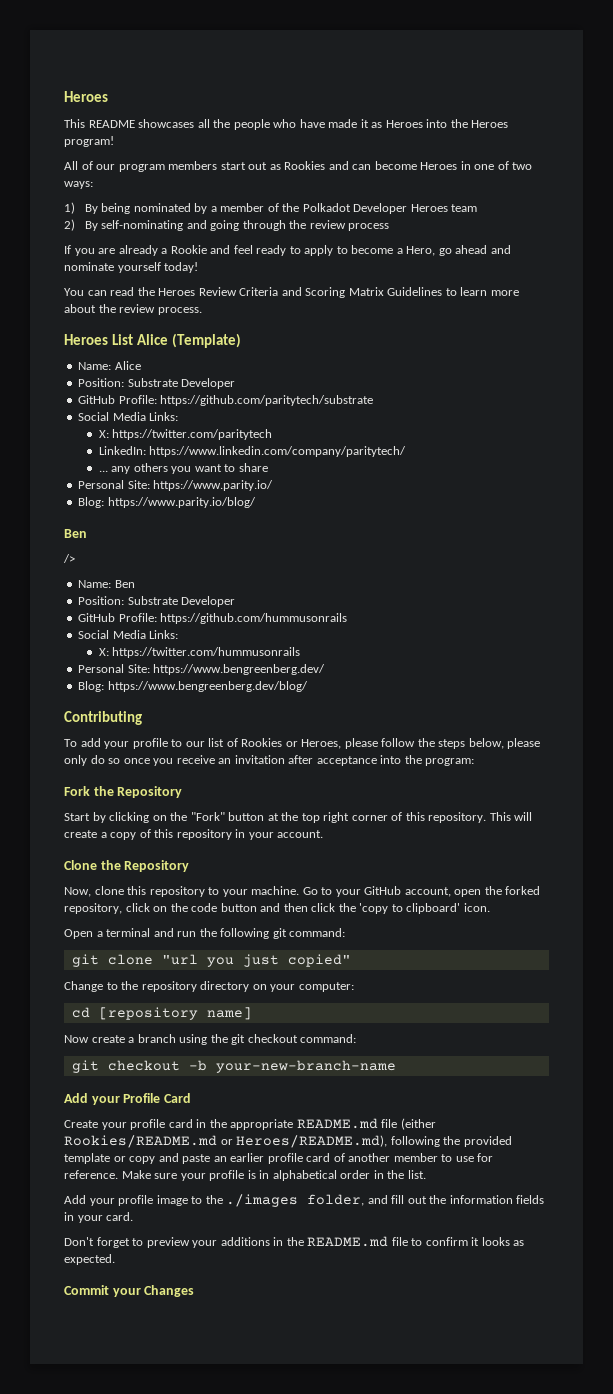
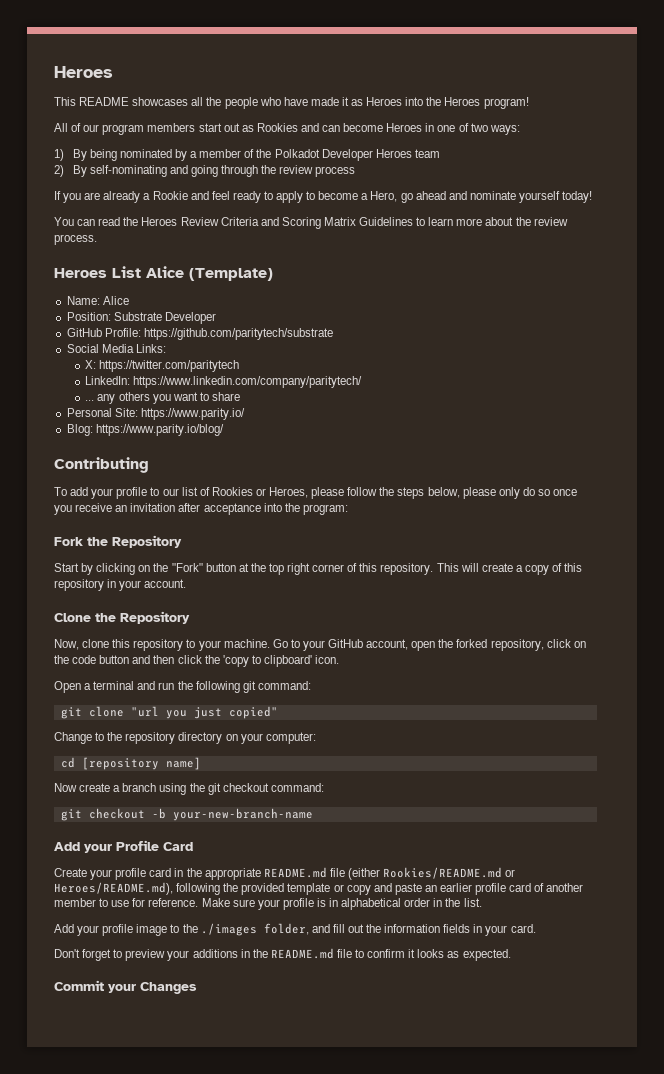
  Blog: https://www.parity.io/blog/
- Ben
- />
- Name: Ben
- Position: Substrate Developer
- GitHub Profile: https://github.com/hummusonrails
- Social Media Links:
- X: https://twitter.com/hummusonrails
- Personal Site: https://www.bengreenberg.dev/
- Blog: https://www.bengreenberg.dev/blog/

